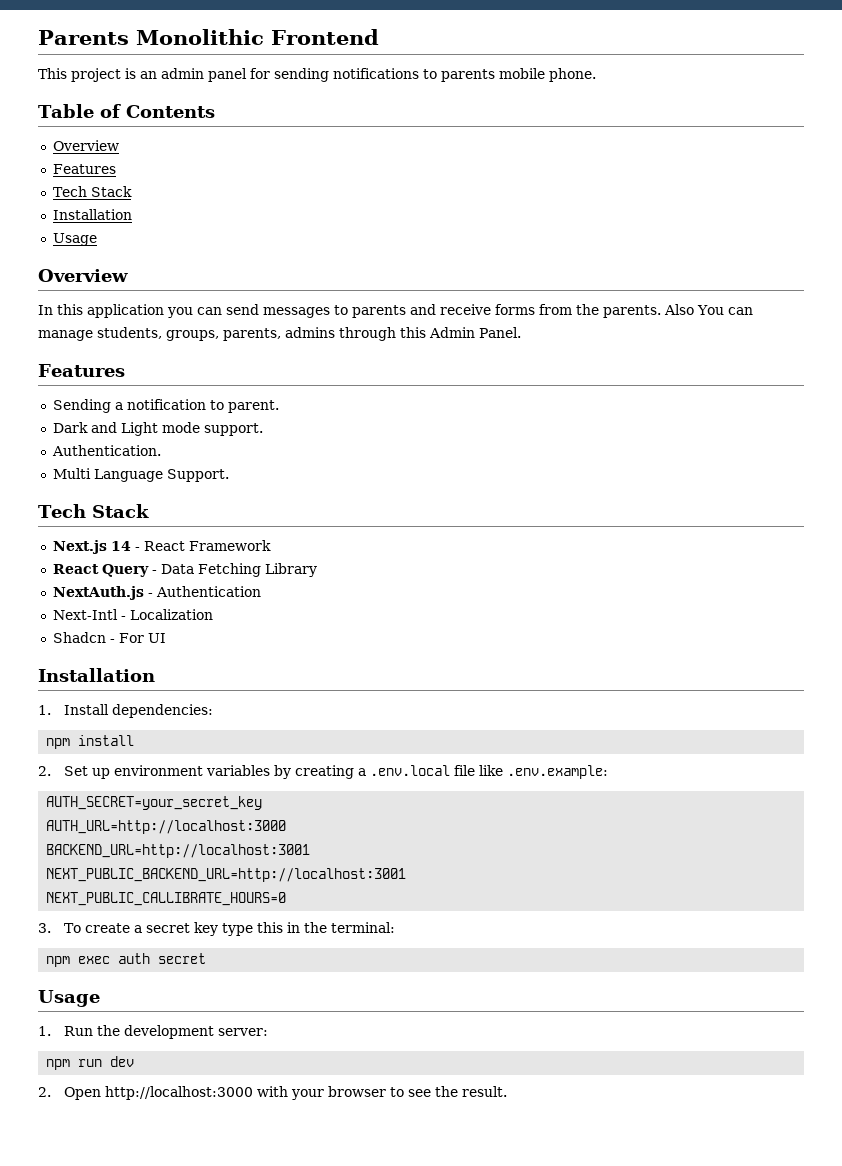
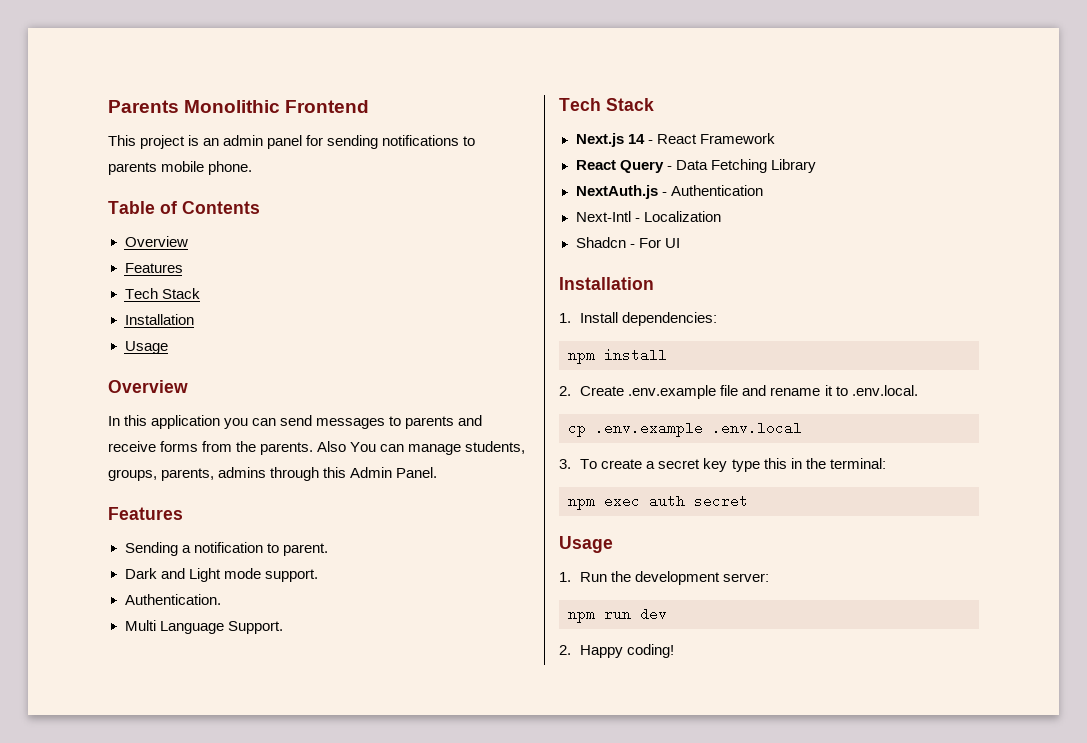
- 2. Set up environment variables by creating a .env.local file like .env.example:
- AUTH_SECRET=your_secret_key
- AUTH_URL=http://localhost:3000
- BACKEND_URL=http://localhost:3001
- NEXT_PUBLIC_BACKEND_URL=http://localhost:3001
- NEXT_PUBLIC_CALLIBRATE_HOURS=0
+ 2. Create .env.example file and rename it to .env.local.
+ cp .env.example .env.local
- 2. Open http://localhost:3000 with your browser to see the result.
+ 2. Happy coding!

